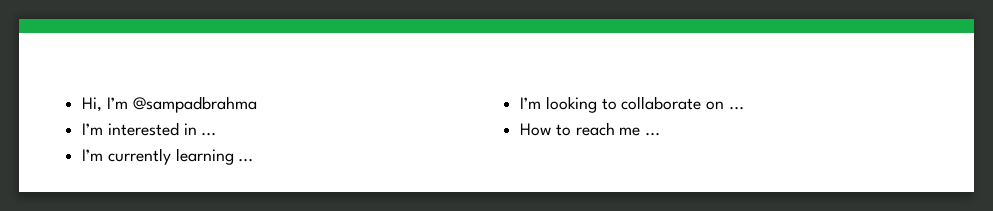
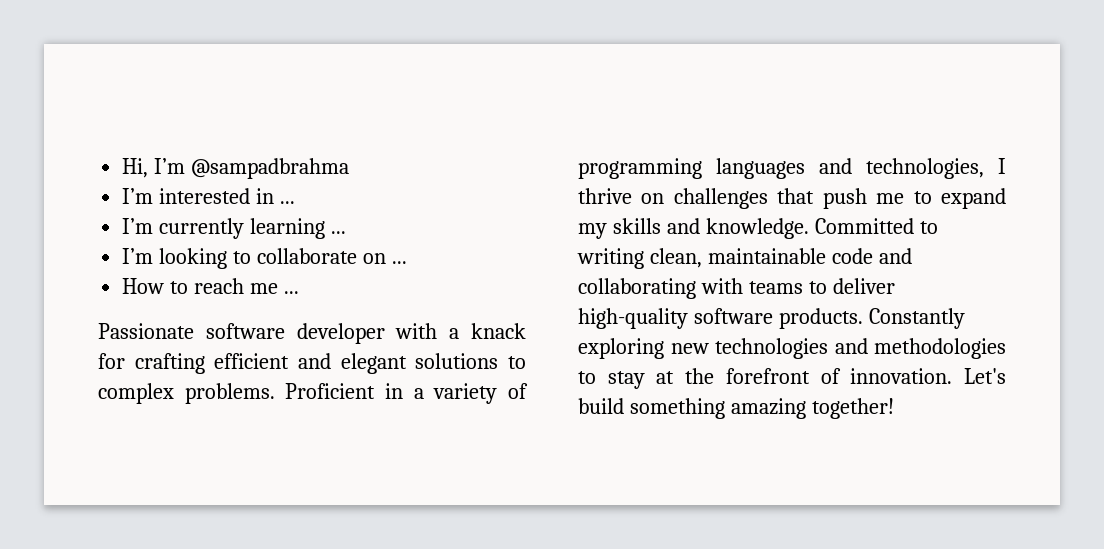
+ Passionate software developer with a knack for crafting efficient and elegant solutions to complex problems. Proficient in a variety of programming languages and technologies, I thrive on challenges that push me to expand my skills and knowledge. Committed to writing clean, maintainable code and collaborating with teams to deliver high-quality software products. Constantly exploring new technologies and methodologies to stay at the forefront of innovation. Let's build something amazing together!

